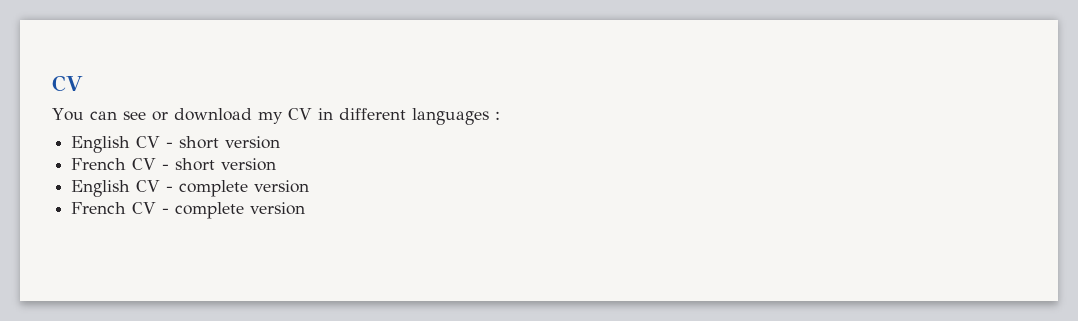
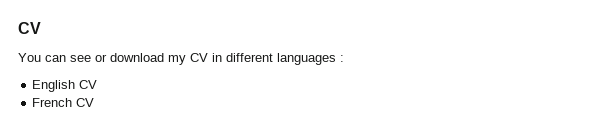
- English CV - short version
- French CV - short version
- English CV - complete version
- French CV - complete version
+ English CV
+ French CV

